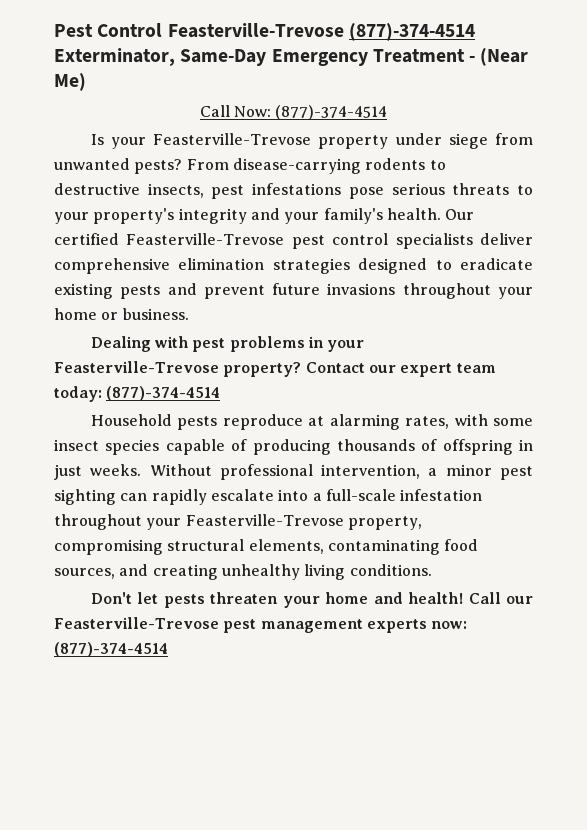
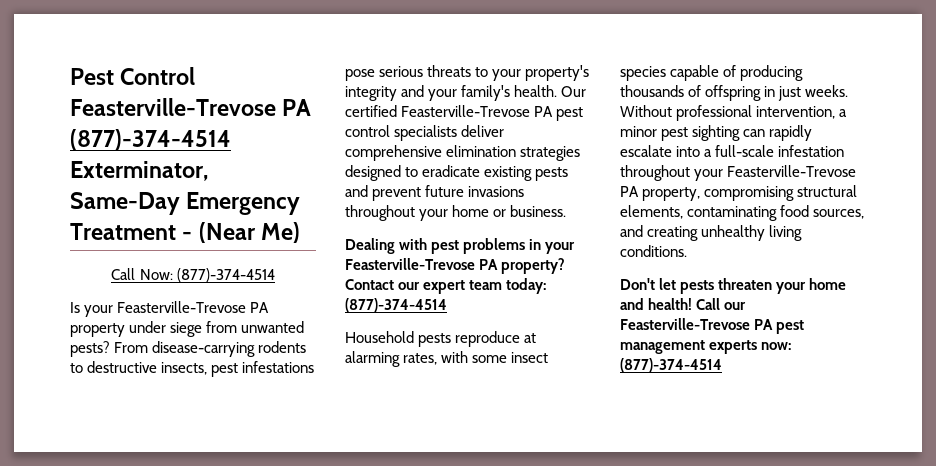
- Pest Control Feasterville-Trevose (877)-374-4514 Exterminator, Same-Day Emergency Treatment - (Near Me)
+ Pest Control Feasterville-Trevose PA (877)-374-4514 Exterminator, Same-Day Emergency Treatment - (Near Me)
- Is your Feasterville-Trevose property under siege from unwanted pests?
+ Is your Feasterville-Trevose PA property under siege from unwanted pests?
- Our certified Feasterville-Trevose pest control specialists deliver comprehensive elimination strategies designed to eradicate existing pests and prevent future invasions throughout your home or business.
+ Our certified Feasterville-Trevose PA pest control specialists deliver comprehensive elimination strategies designed to eradicate existing pests and prevent future invasions throughout your home or business.
- Dealing with pest problems in your Feasterville-Trevose property?
+ Dealing with pest problems in your Feasterville-Trevose PA property?
- Without professional intervention, a minor pest sighting can rapidly escalate into a full-scale infestation throughout your Feasterville-Trevose property, compromising structural elements, contaminating food sources, and creating unhealthy living conditions.
+ Without professional intervention, a minor pest sighting can rapidly escalate into a full-scale infestation throughout your Feasterville-Trevose PA property, compromising structural elements, contaminating food sources, and creating unhealthy living conditions.
- Call our Feasterville-Trevose pest management experts now: (877)-374-4514
+ Call our Feasterville-Trevose PA pest management experts now: (877)-374-4514

